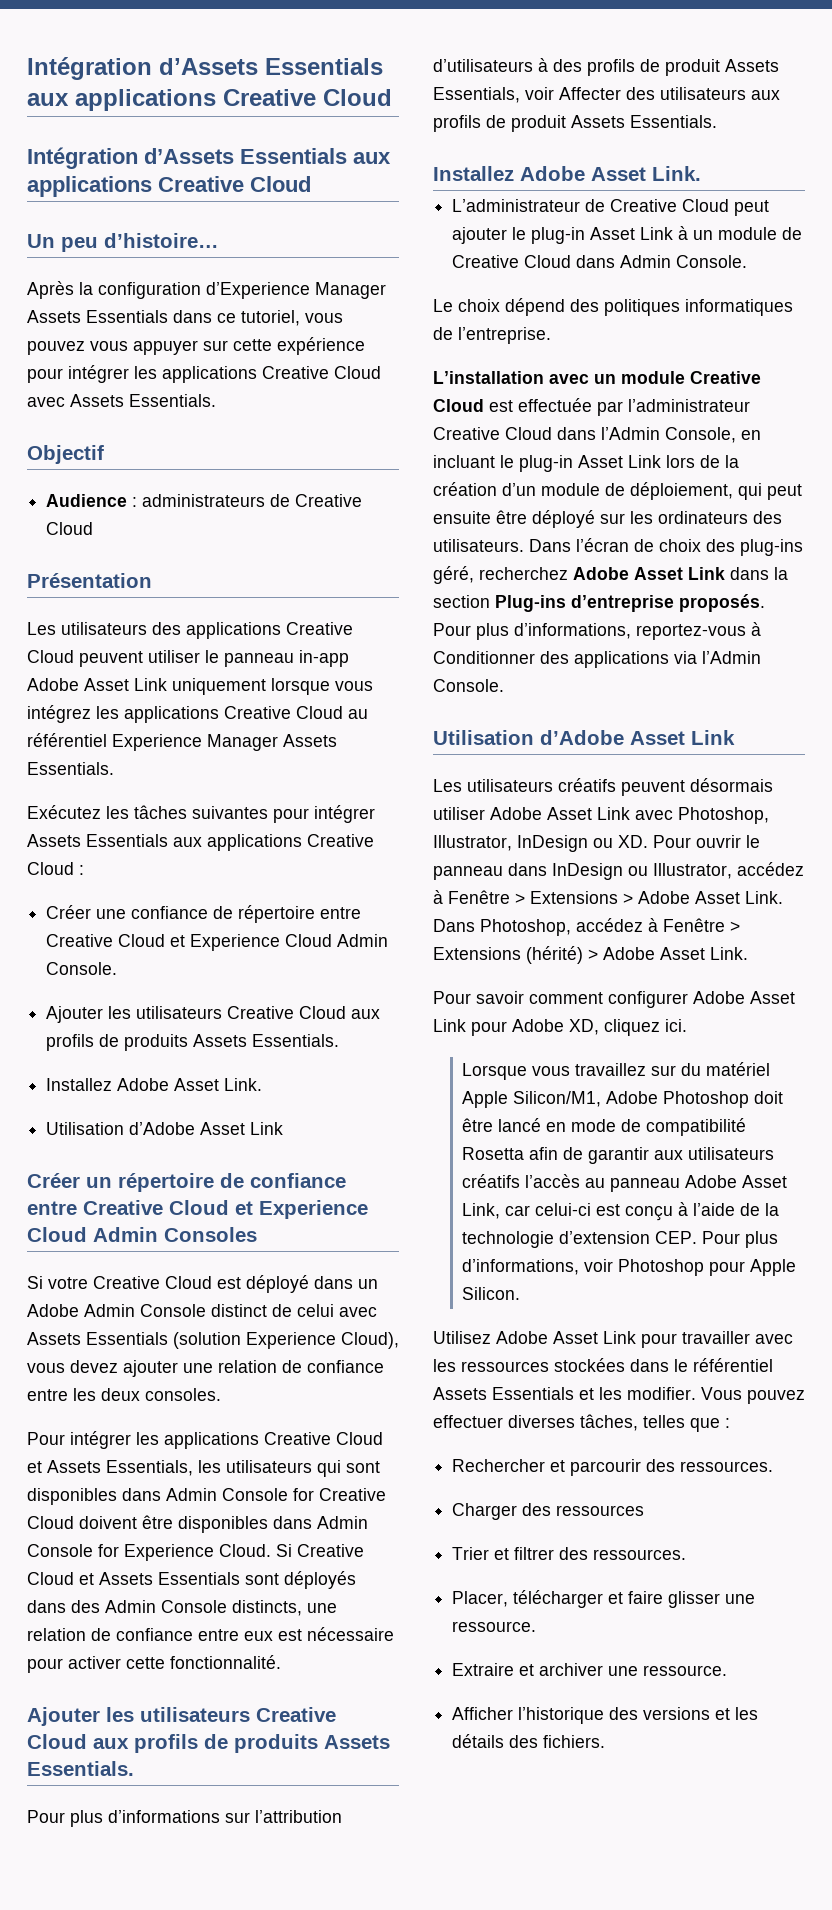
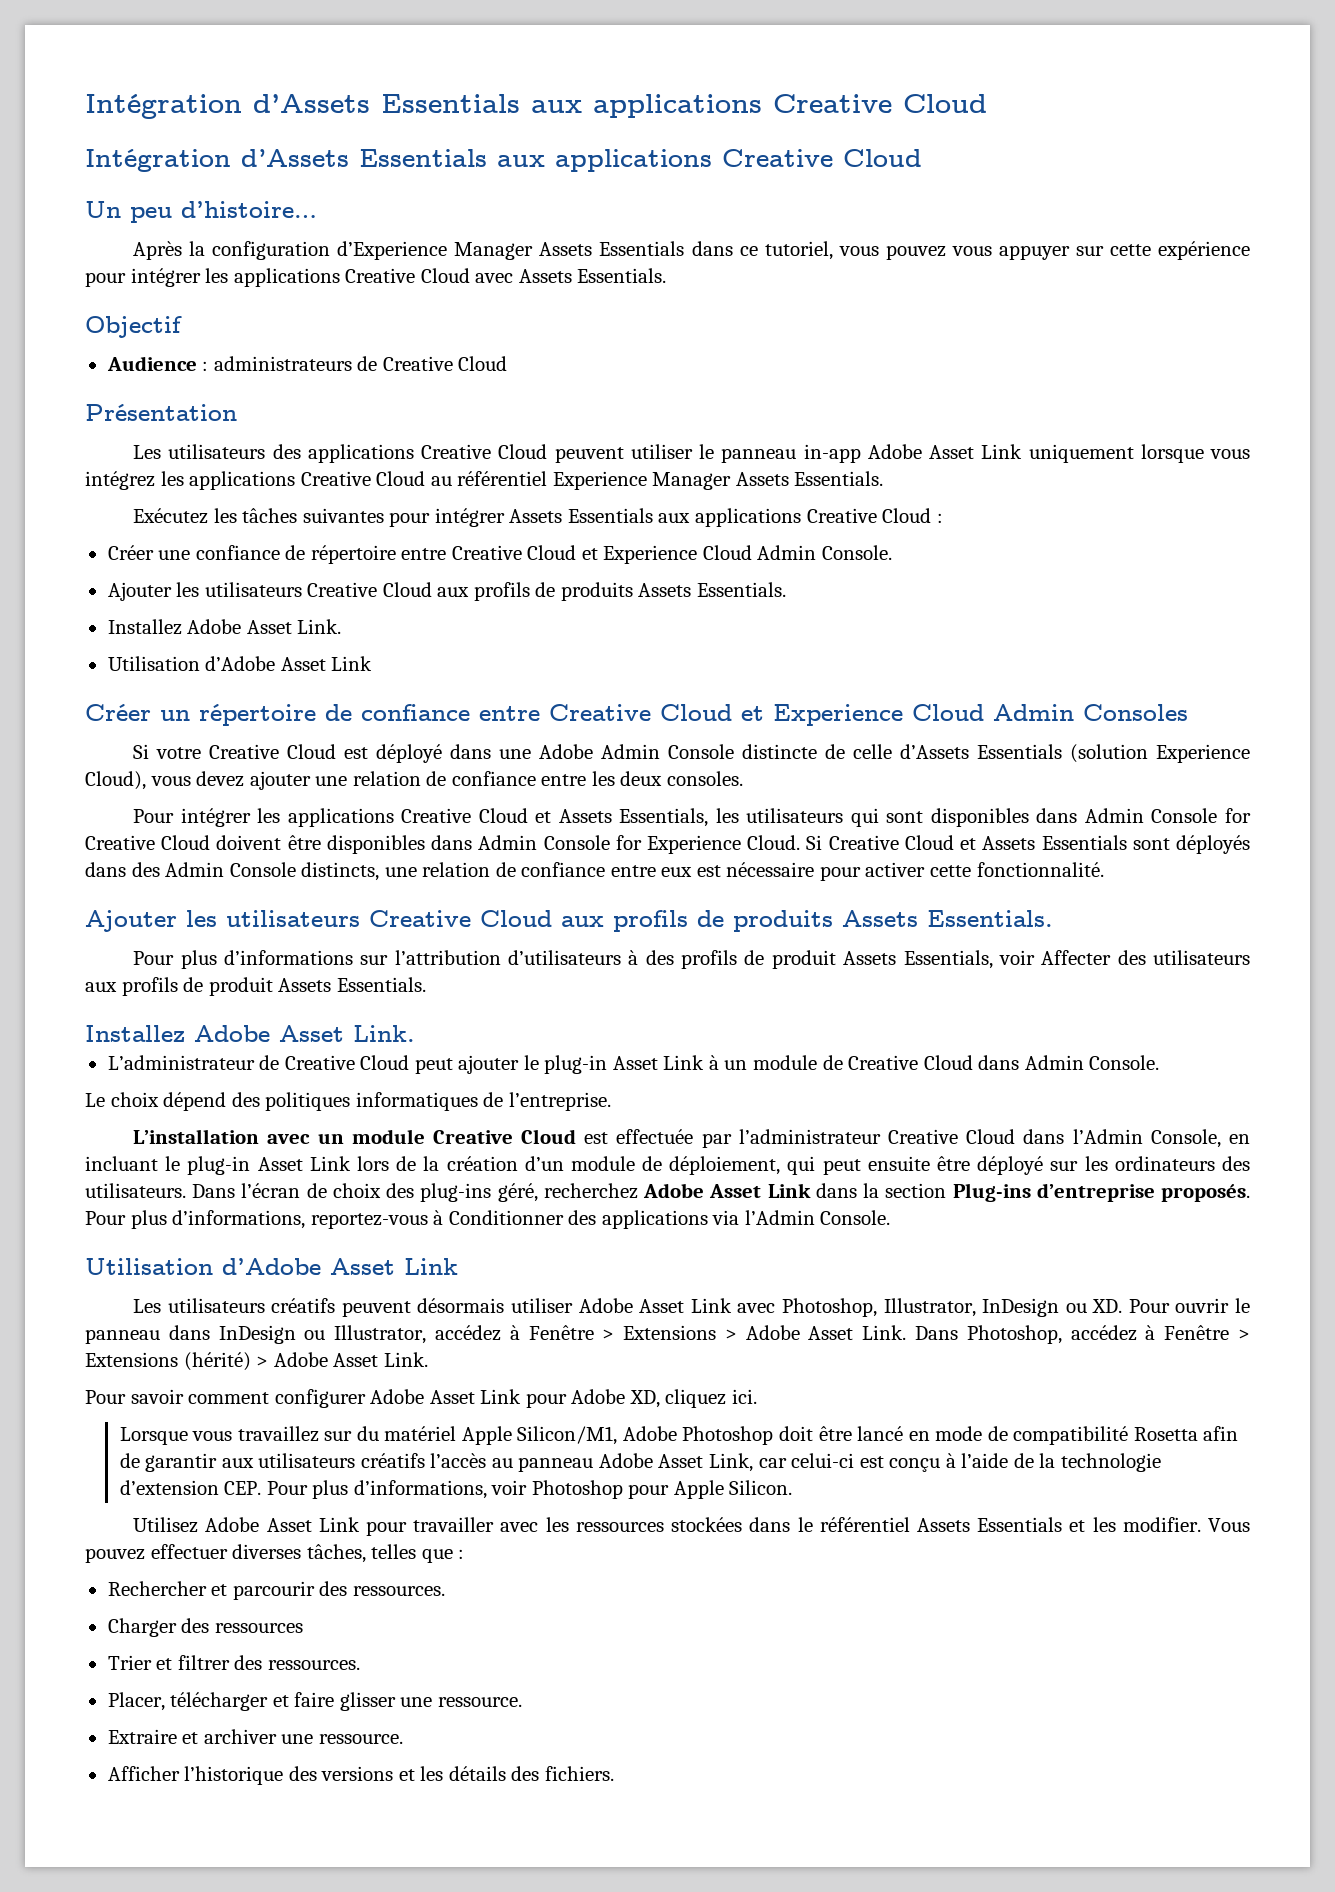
- Si votre Creative Cloud est déployé dans un Adobe Admin Console distinct de celui avec Assets Essentials (solution Experience Cloud), vous devez ajouter une relation de confiance entre les deux consoles.
+ Si votre Creative Cloud est déployé dans une Adobe Admin Console distincte de celle d’Assets Essentials (solution Experience Cloud), vous devez ajouter une relation de confiance entre les deux consoles.

